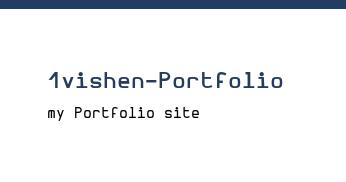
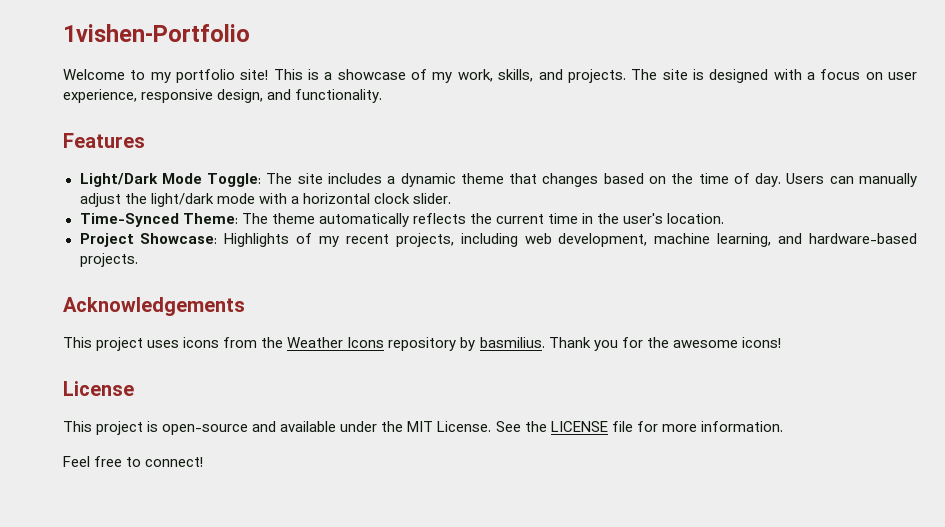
- my Portfolio site
+ Welcome to my portfolio site! This is a showcase of my work, skills, and projects. The site is designed with a focus on user experience, responsive design, and functionality.
+ Features
+ Light/Dark Mode Toggle: The site includes a dynamic theme that changes based on the time of day. Users can manually adjust the light/dark mode with a horizontal clock slider.
+ Time-Synced Theme: The theme automatically reflects the current time in the user's location.
+ Project Showcase: Highlights of my recent projects, including web development, machine learning, and hardware-based projects.
+ Acknowledgements
+ This project uses icons from the Weather Icons repository by basmilius. Thank you for the awesome icons!
+ License
+ This project is open-source and available under the MIT License. See the LICENSE file for more information.
+ Feel free to connect!

